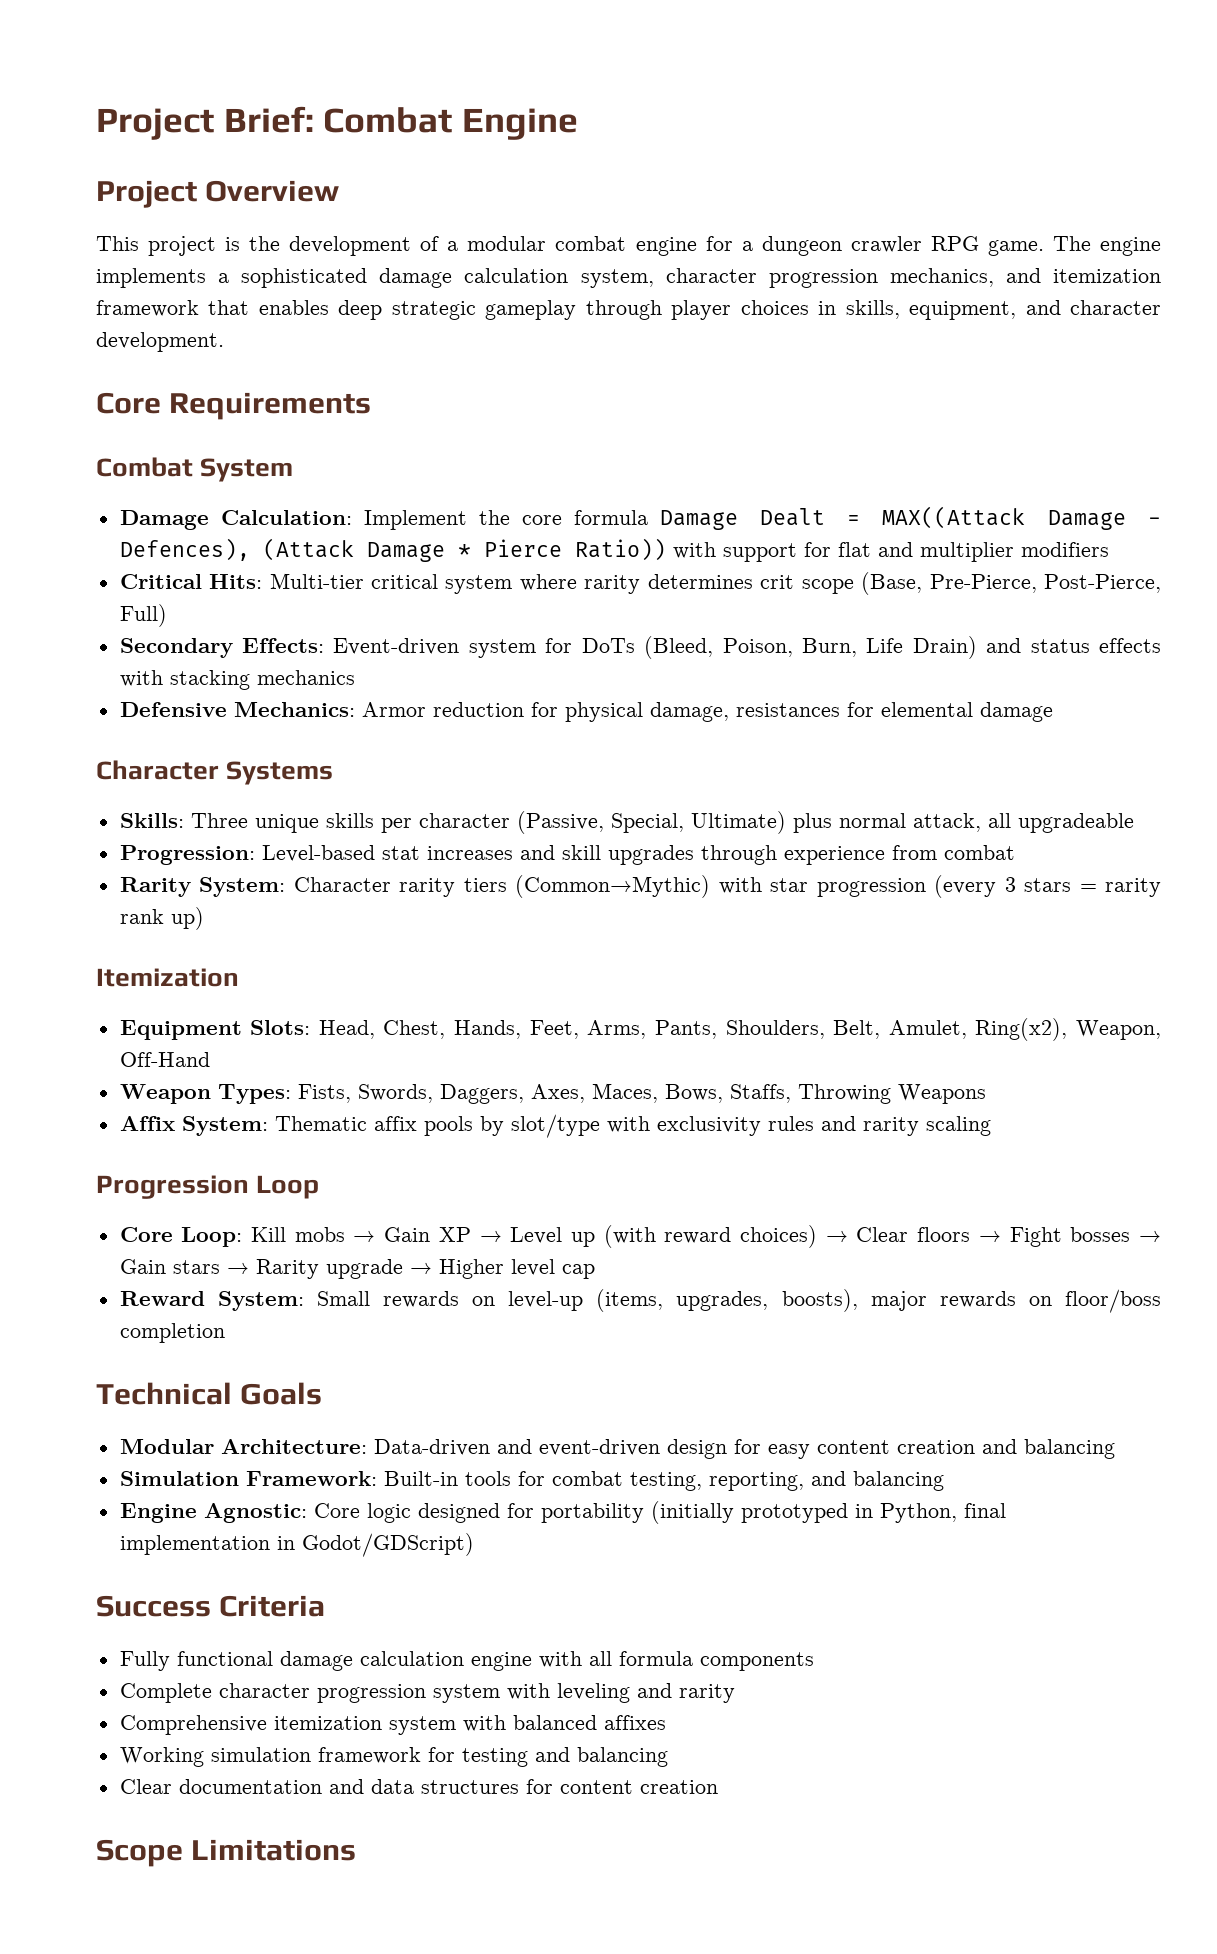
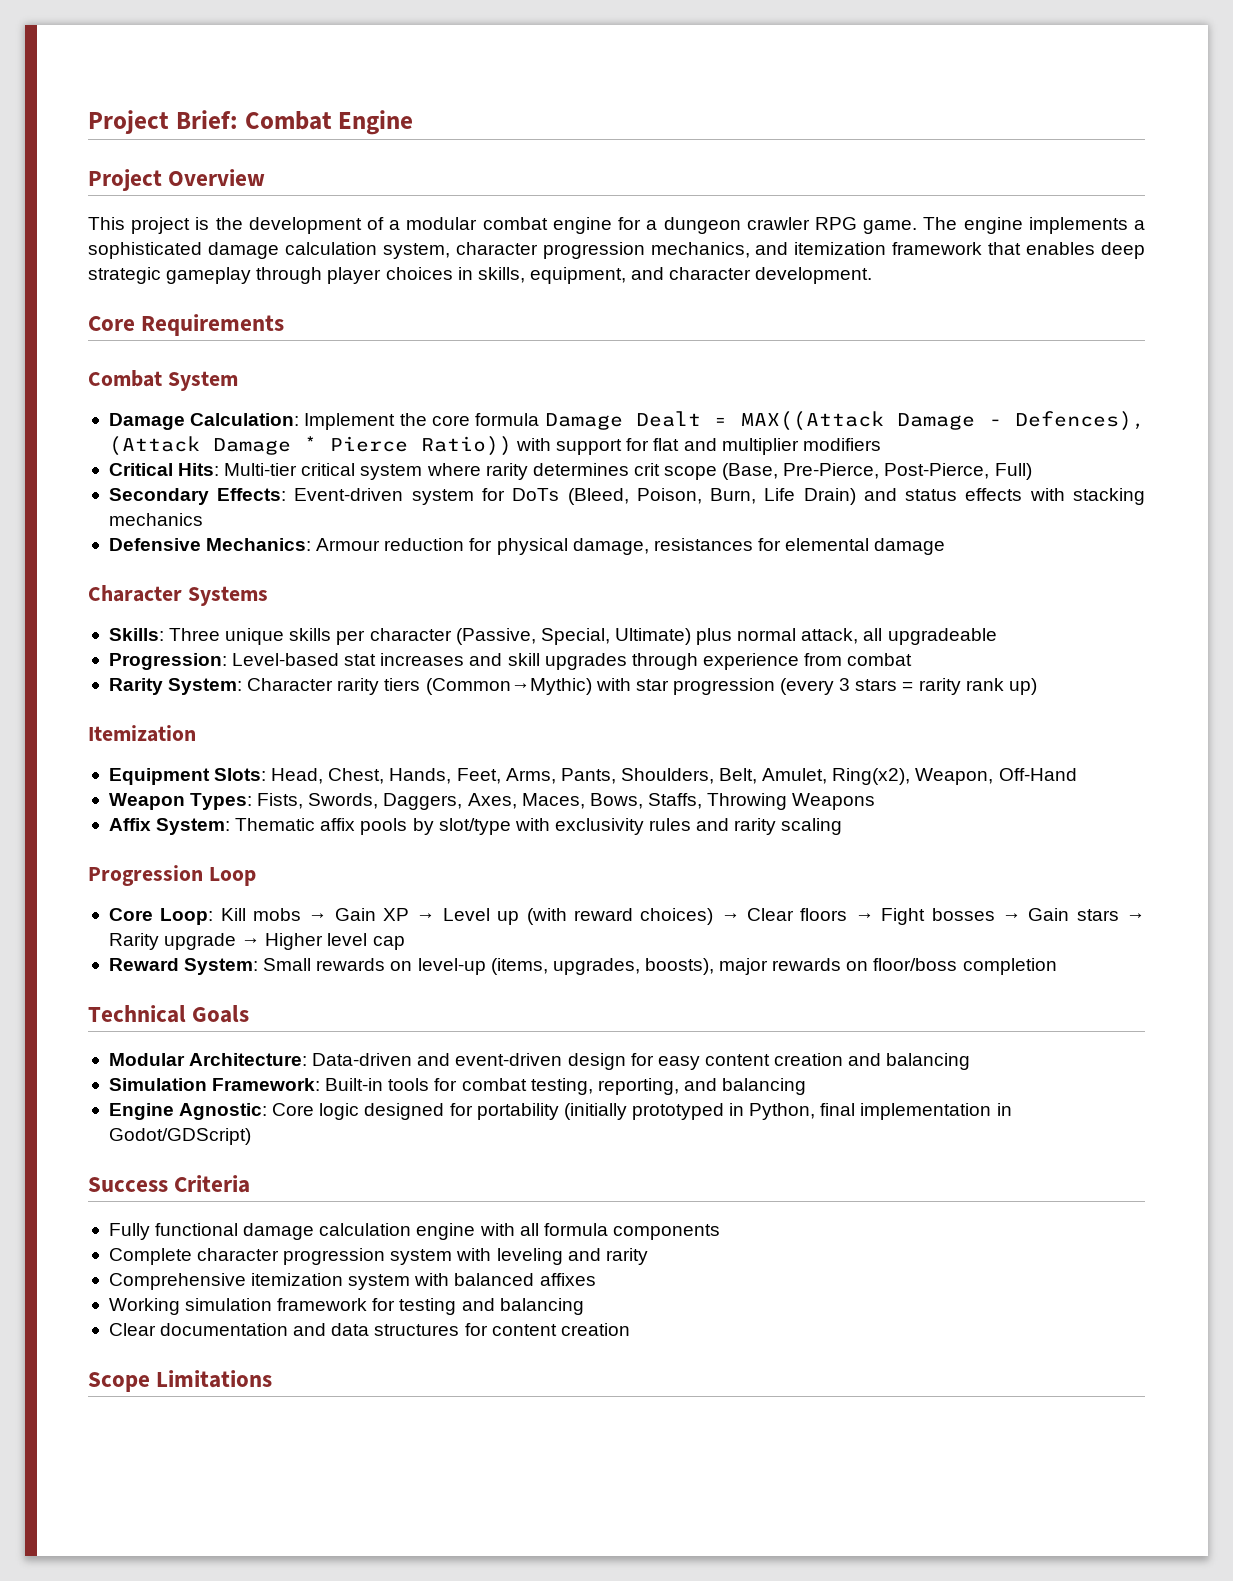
- Defensive Mechanics: Armor reduction for physical damage, resistances for elemental damage
+ Defensive Mechanics: Armour reduction for physical damage, resistances for elemental damage

